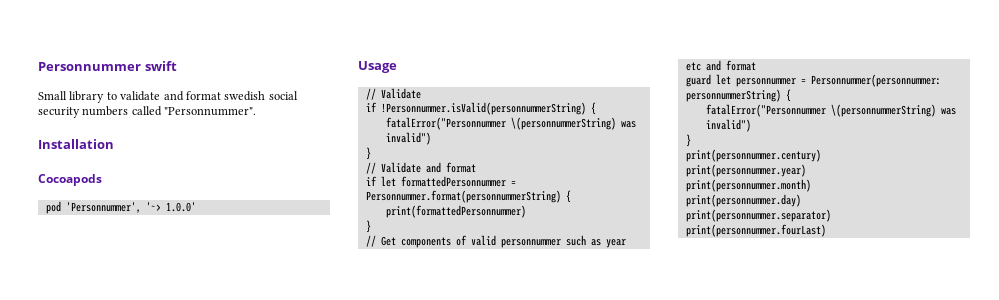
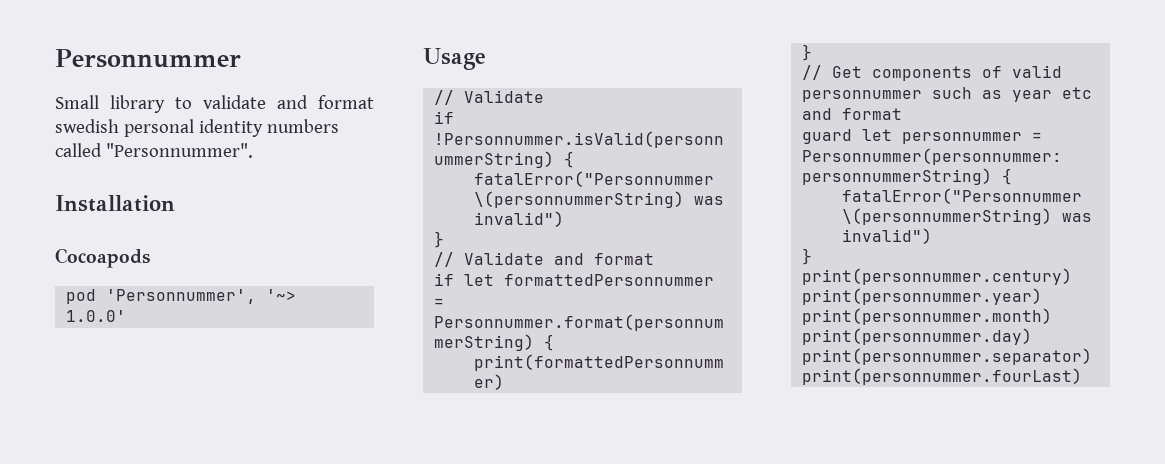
- Personnummer swift
+ Personnummer
- Small library to validate and format swedish social security numbers called "Personnummer".
+ Small library to validate and format swedish personal identity numbers called "Personnummer".

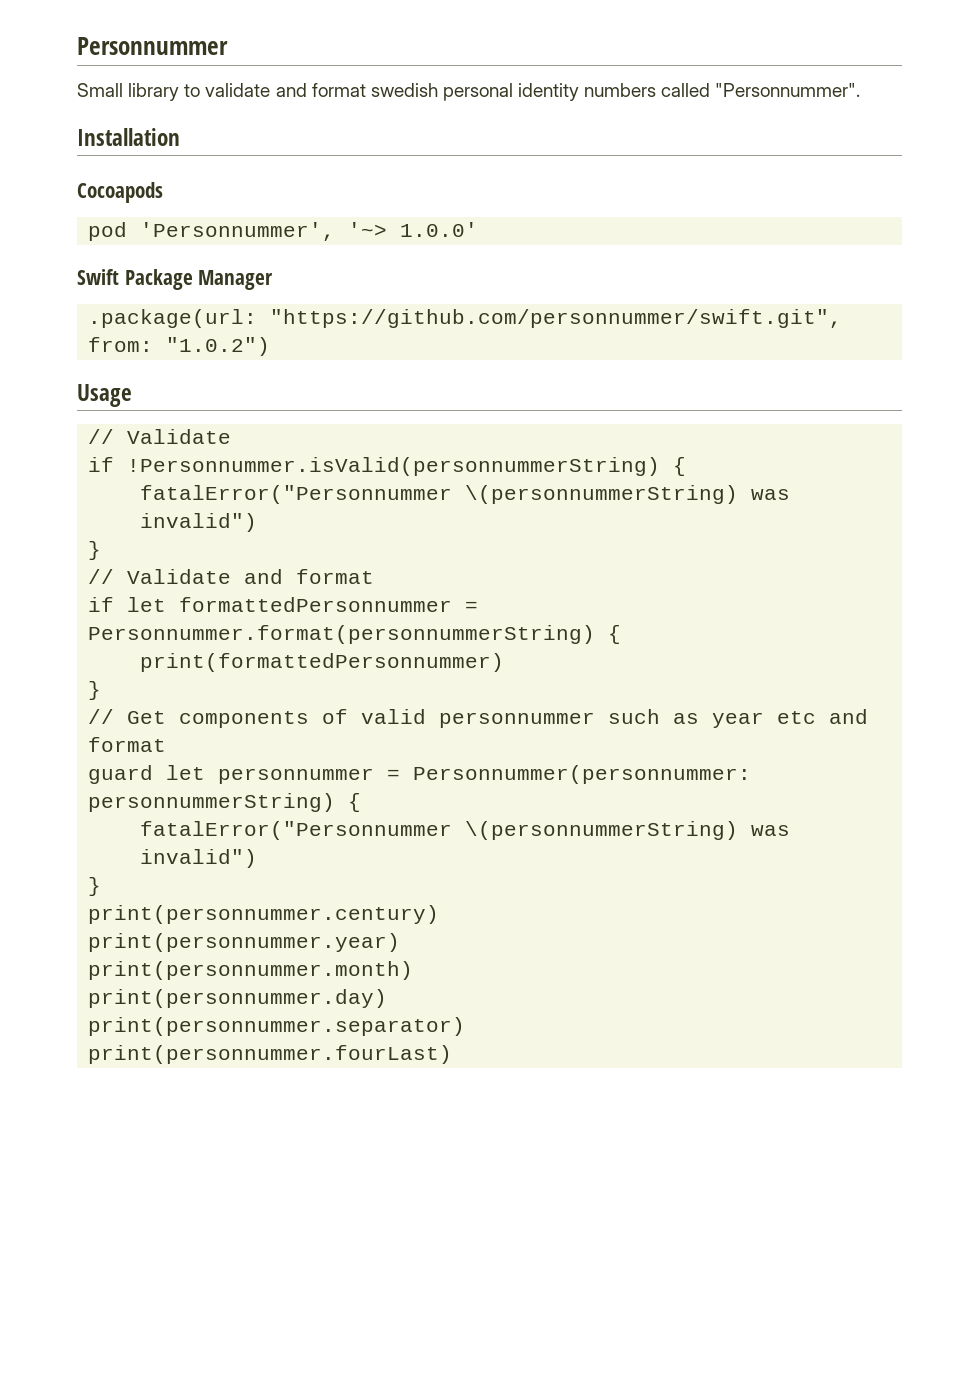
+ Swift Package Manager
+ .package(url: "https://github.com/personnummer/swift.git", from: "1.0.2")

